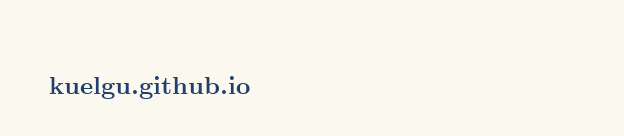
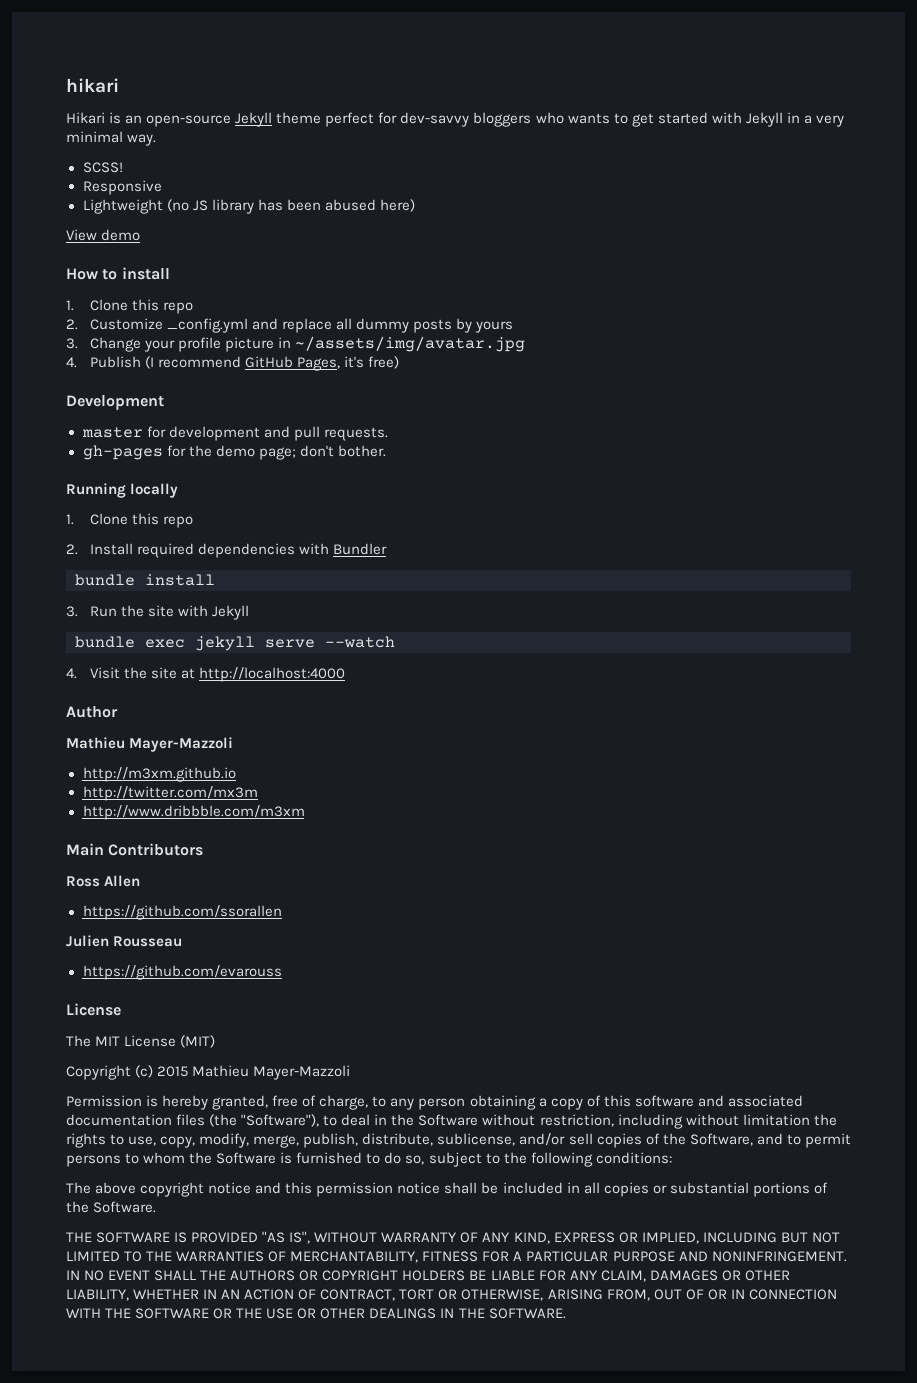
- kuelgu.github.io
+ hikari
+ Hikari is an open-source Jekyll theme perfect for dev-savvy bloggers who wants to get started with Jekyll in a very minimal way.
+ SCSS!
+ Responsive
+ Lightweight (no JS library has been abused here)
+ View demo
+ How to install
+ 1. Clone this repo
+ 2. Customize _config.yml and replace all dummy posts by yours
+ 3. Change your profile picture in ~/assets/img/avatar.jpg
+ 4. Publish (I recommend GitHub Pages, it's free)
+ Development
+ master for development and pull requests.
+ gh-pages for the demo page; don't bother.
+ Running locally
+ 1. Clone this repo
+ 2. Install required dependencies with Bundler
+ bundle install
+ 3. Run the site with Jekyll
+ bundle exec jekyll serve --watch
+ 4. Visit the site at http://localhost:4000
+ Author
+ Mathieu Mayer-Mazzoli
+ http://m3xm.github.io
+ http://twitter.com/mx3m
+ http://www.dribbble.com/m3xm
+ Main Contributors
+ Ross Allen
+ https://github.com/ssorallen
+ Julien Rousseau
+ https://github.com/evarouss
+ License
+ The MIT License (MIT)
+ Copyright (c) 2015 Mathieu Mayer-Mazzoli
+ Permission is hereby granted, free of charge, to any person obtaining a copy of this software and associated documentation files (the "Software"), to deal in the Software without restriction, including without limitation the rights to use, copy, modify, merge, publish, distribute, sublicense, and/or sell copies of the Software, and to permit persons to whom the Software is furnished to do so, subject to the following conditions:
+ The above copyright notice and this permission notice shall be included in all copies or substantial portions of the Software.
+ THE SOFTWARE IS PROVIDED "AS IS", WITHOUT WARRANTY OF ANY KIND, EXPRESS OR IMPLIED, INCLUDING BUT NOT LIMITED TO THE WARRANTIES OF MERCHANTABILITY, FITNESS FOR A PARTICULAR PURPOSE AND NONINFRINGEMENT. IN NO EVENT SHALL THE AUTHORS OR COPYRIGHT HOLDERS BE LIABLE FOR ANY CLAIM, DAMAGES OR OTHER LIABILITY, WHETHER IN AN ACTION OF CONTRACT, TORT OR OTHERWISE, ARISING FROM, OUT OF OR IN CONNECTION WITH THE SOFTWARE OR THE USE OR OTHER DEALINGS IN THE SOFTWARE.

